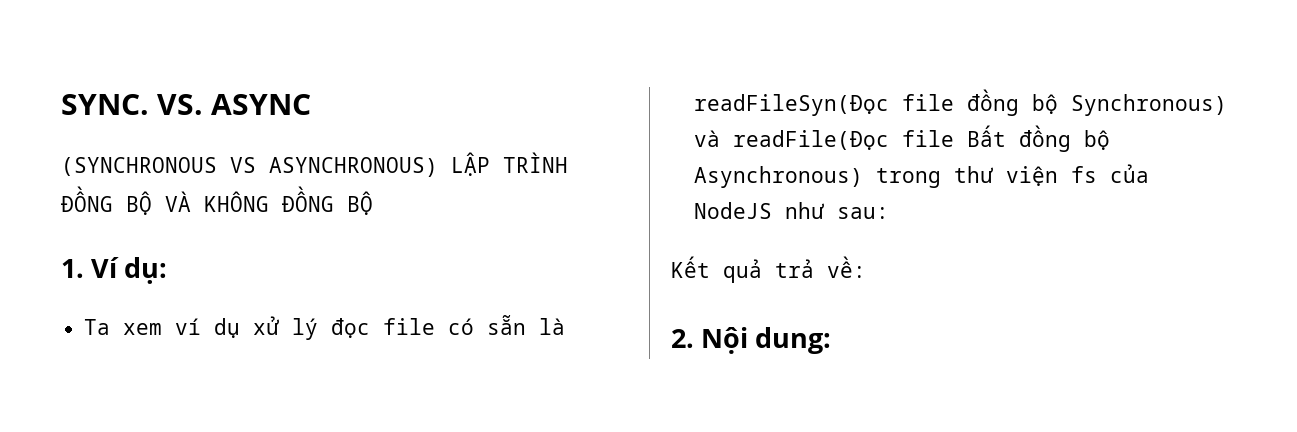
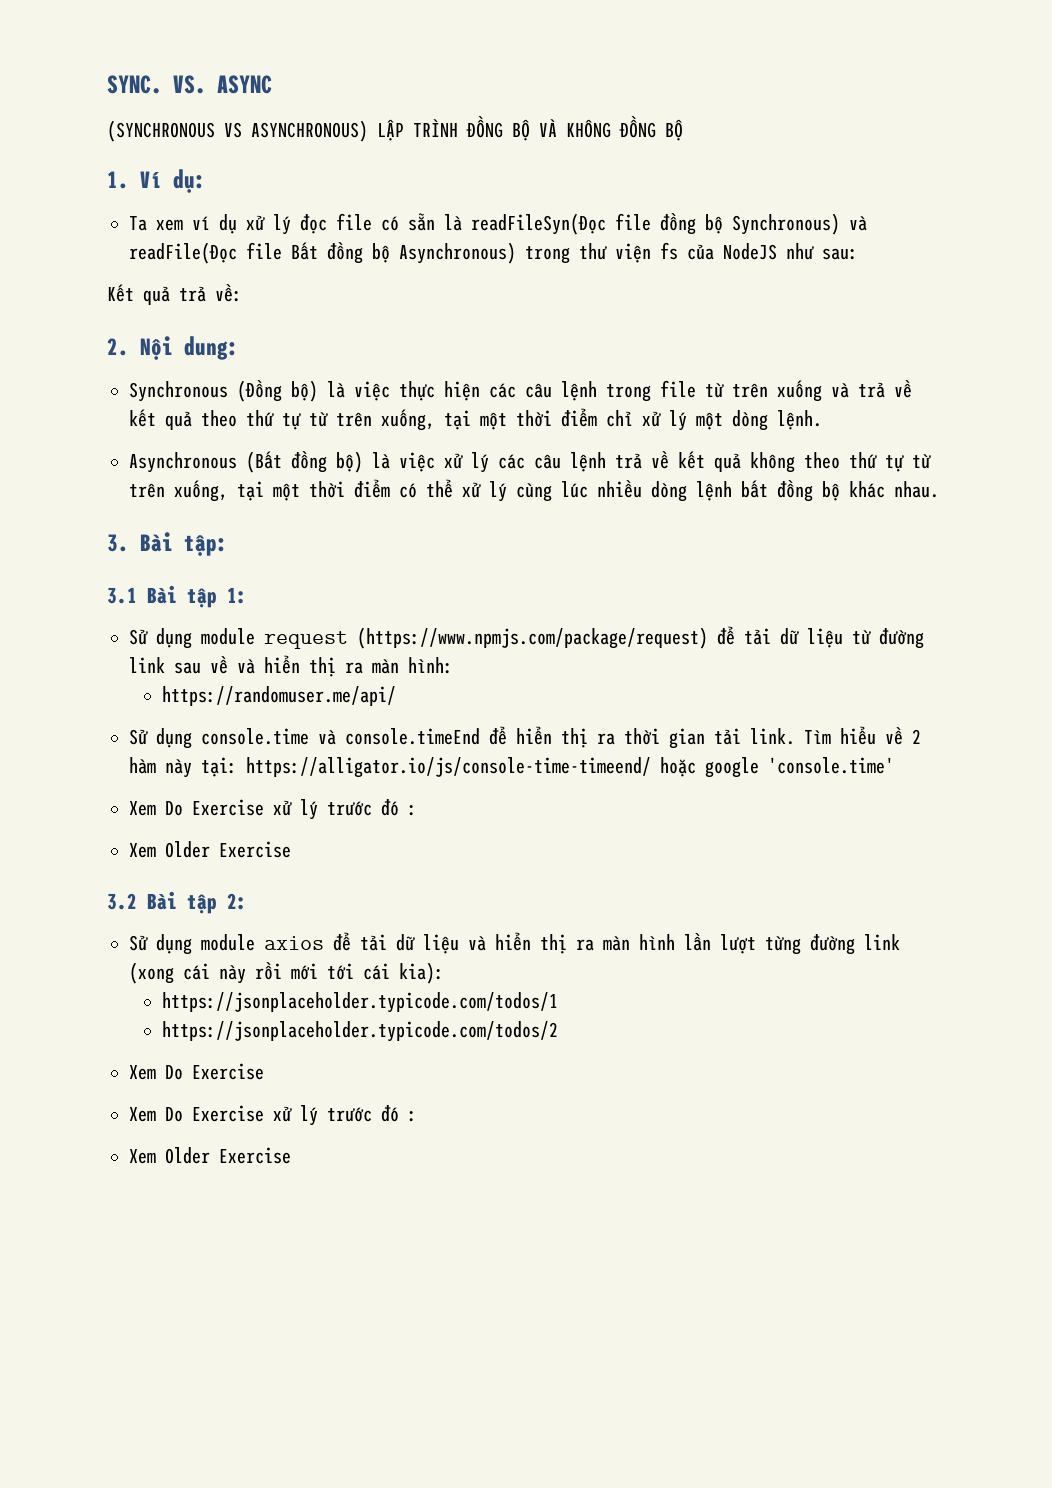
+ Synchronous (Đồng bộ) là việc thực hiện các câu lệnh trong file từ trên xuống và trả về kết quả theo thứ tự từ trên xuống, tại một thời điểm chỉ xử lý một dòng lệnh.
+ Asynchronous (Bất đồng bộ) là việc xử lý các câu lệnh trả về kết quả không theo thứ tự từ trên xuống, tại một thời điểm có thể xử lý cùng lúc nhiều dòng lệnh bất đồng bộ khác nhau.
+ 3. Bài tập:
+ 3.1 Bài tập 1:
+ Sử dụng module request (https://www.npmjs.com/package/request) để tải dữ liệu từ đường link sau về và hiển thị ra màn hình:
+ https://randomuser.me/api/
+ Sử dụng console.time và console.timeEnd để hiển thị ra thời gian tải link. Tìm hiểu về 2 hàm này tại: https://alligator.io/js/console-time-timeend/ hoặc google 'console.time'
+ Xem Do Exercise xử lý trước đó :
+ Xem Older Exercise
+ 3.2 Bài tập 2:
+ Sử dụng module axios để tải dữ liệu và hiển thị ra màn hình lần lượt từng đường link (xong cái này rồi mới tới cái kia):
+ https://jsonplaceholder.typicode.com/todos/1
+ https://jsonplaceholder.typicode.com/todos/2
+ Xem Do Exercise
+ Xem Do Exercise xử lý trước đó :
+ Xem Older Exercise

